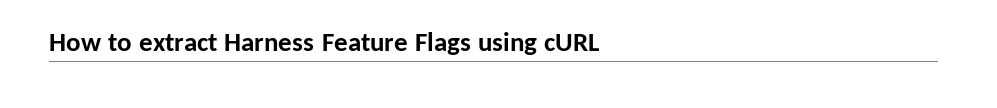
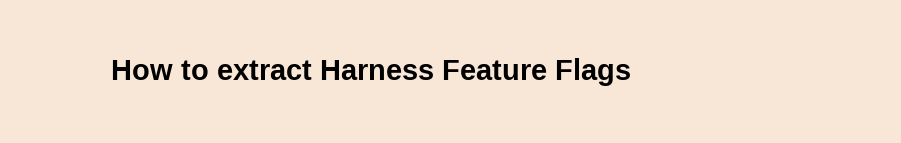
- How to extract Harness Feature Flags using cURL
+ How to extract Harness Feature Flags

